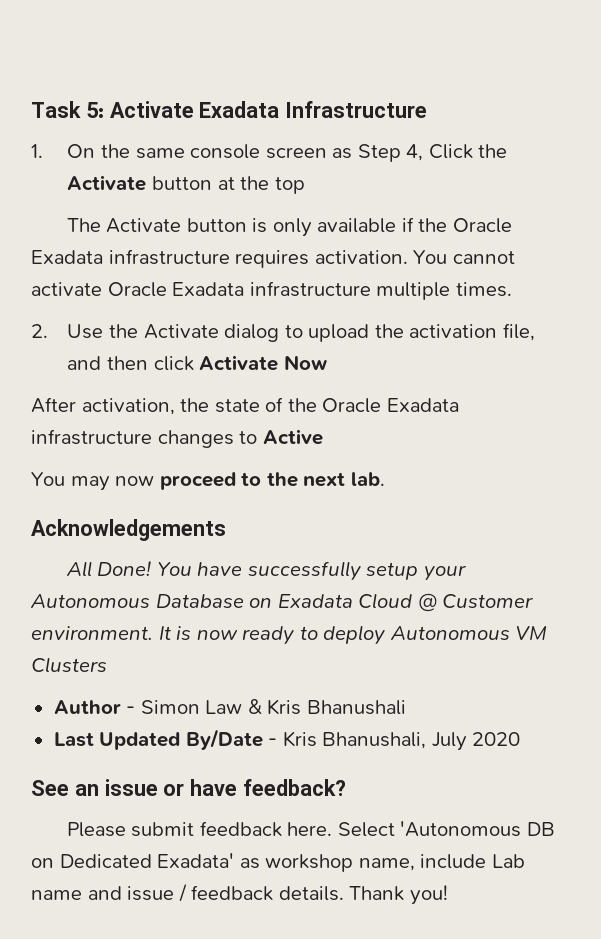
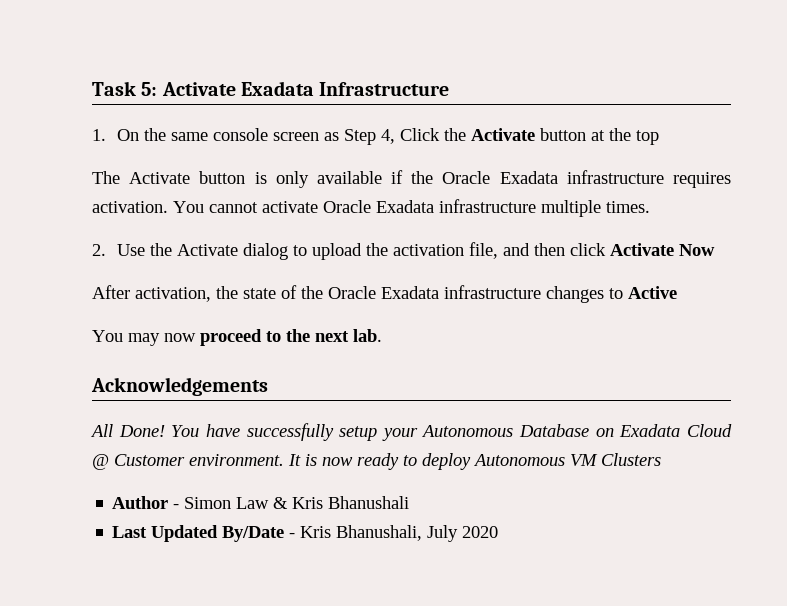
- See an issue or have feedback?
- Please submit feedback here. Select 'Autonomous DB on Dedicated Exadata' as workshop name, include Lab name and issue / feedback details. Thank you!

